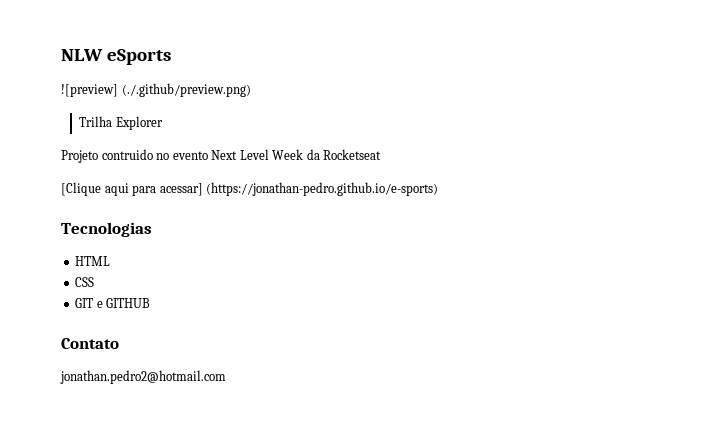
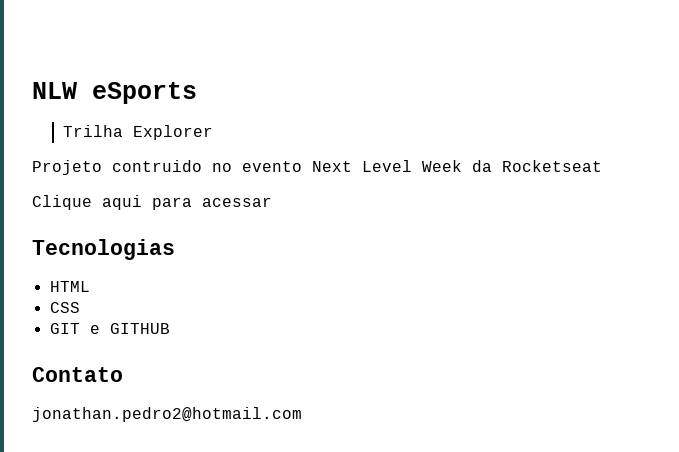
- ![preview] (./.github/preview.png)
- [Clique aqui para acessar] (https://jonathan-pedro.github.io/e-sports)
+ Clique aqui para acessar

